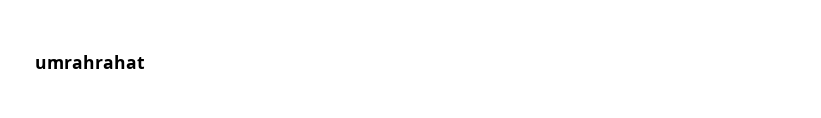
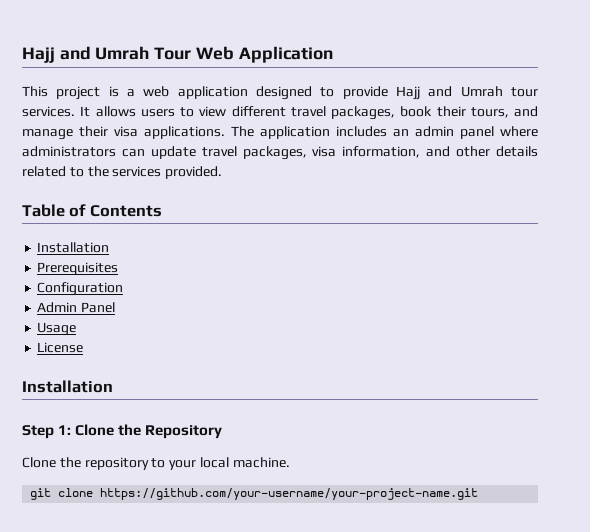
- umrahrahat
+ Hajj and Umrah Tour Web Application
+ This project is a web application designed to provide Hajj and Umrah tour services. It allows users to view different travel packages, book their tours, and manage their visa applications. The application includes an admin panel where administrators can update travel packages, visa information, and other details related to the services provided.
+ Table of Contents
+ Installation
+ Prerequisites
+ Configuration
+ Admin Panel
+ Usage
+ License
+ Installation
+ Step 1: Clone the Repository
+ Clone the repository to your local machine.
+ git clone https://github.com/your-username/your-project-name.git

